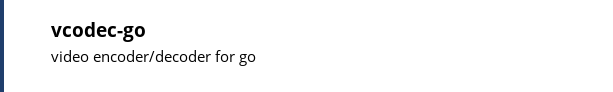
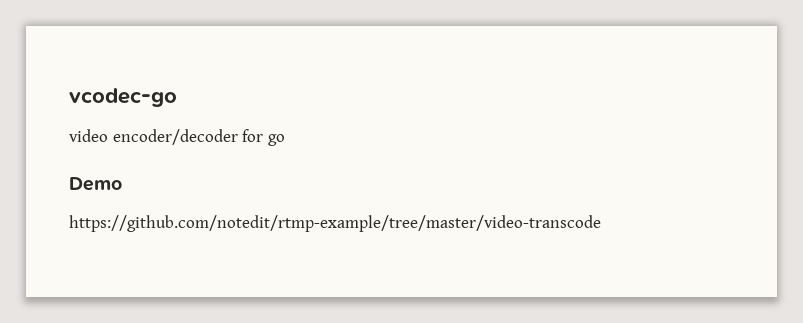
+ Demo
+ https://github.com/notedit/rtmp-example/tree/master/video-transcode

